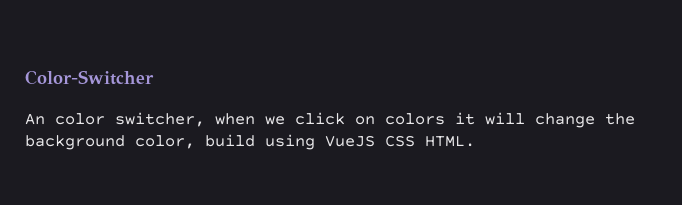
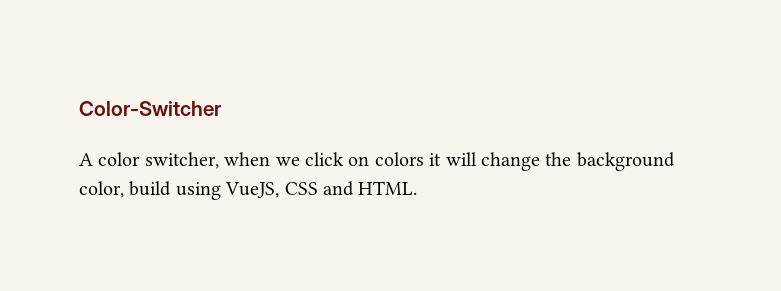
- An color switcher, when we click on colors it will change the background color, build using VueJS CSS HTML.
+ A color switcher, when we click on colors it will change the background color, build using VueJS, CSS and HTML.

